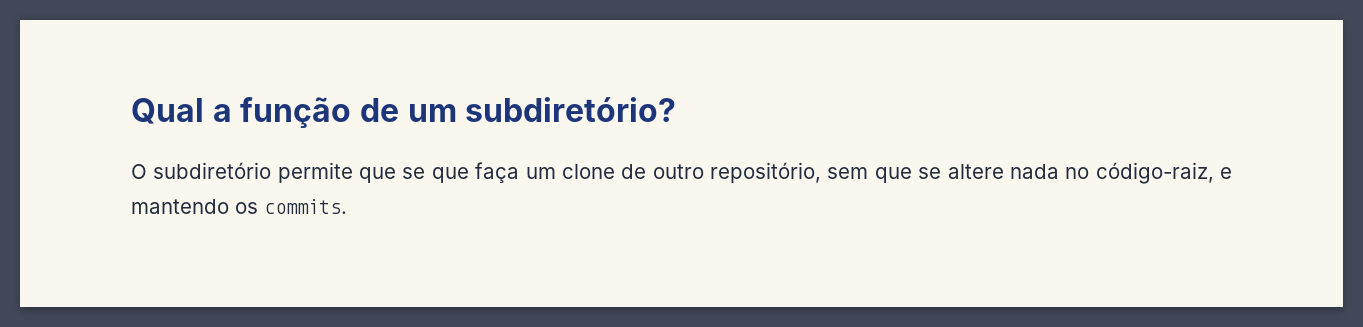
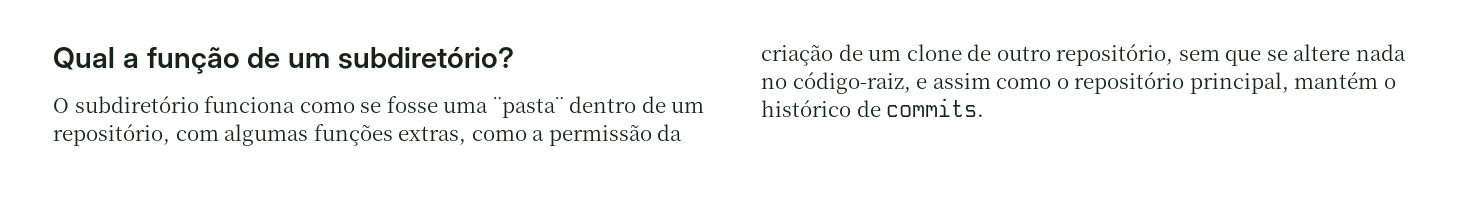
- O subdiretório permite que se que faça um clone de outro repositório, sem que se altere nada no código-raiz, e mantendo os commits.
+ O subdiretório funciona como se fosse uma ¨pasta¨ dentro de um repositório, com algumas funções extras, como a permissão da criação de um clone de outro repositório, sem que se altere nada no código-raiz, e assim como o repositório principal, mantém o histórico de commits.

